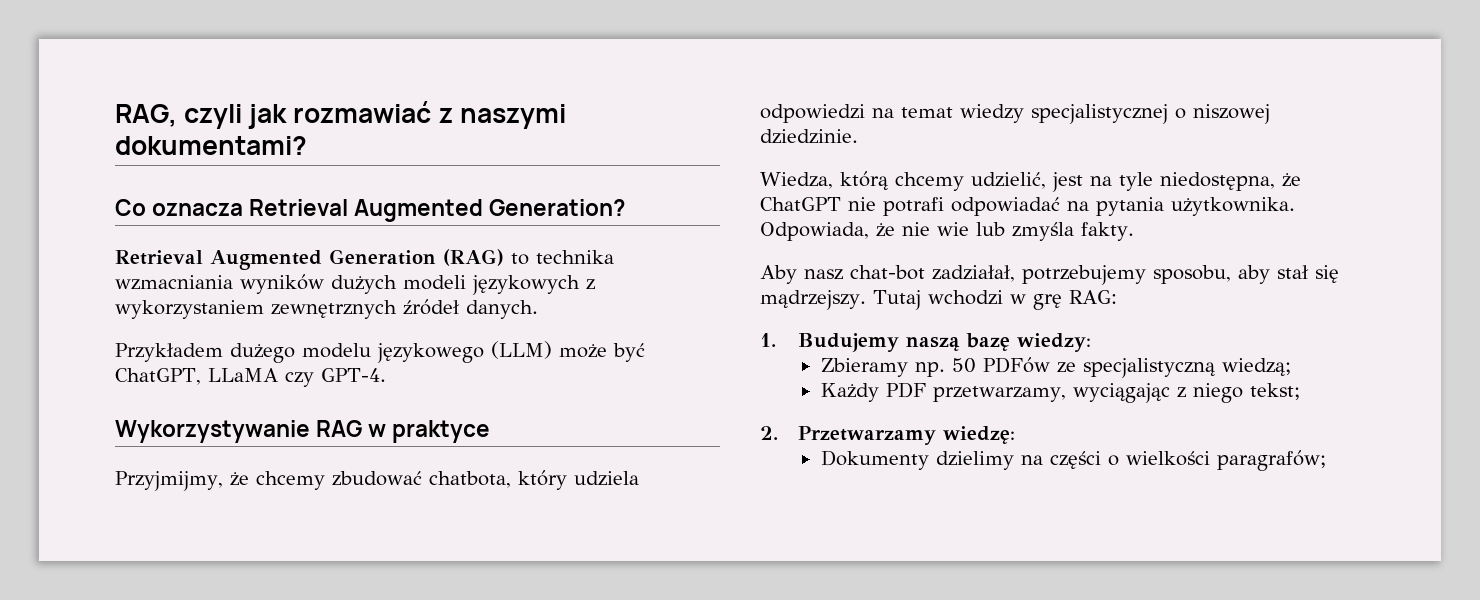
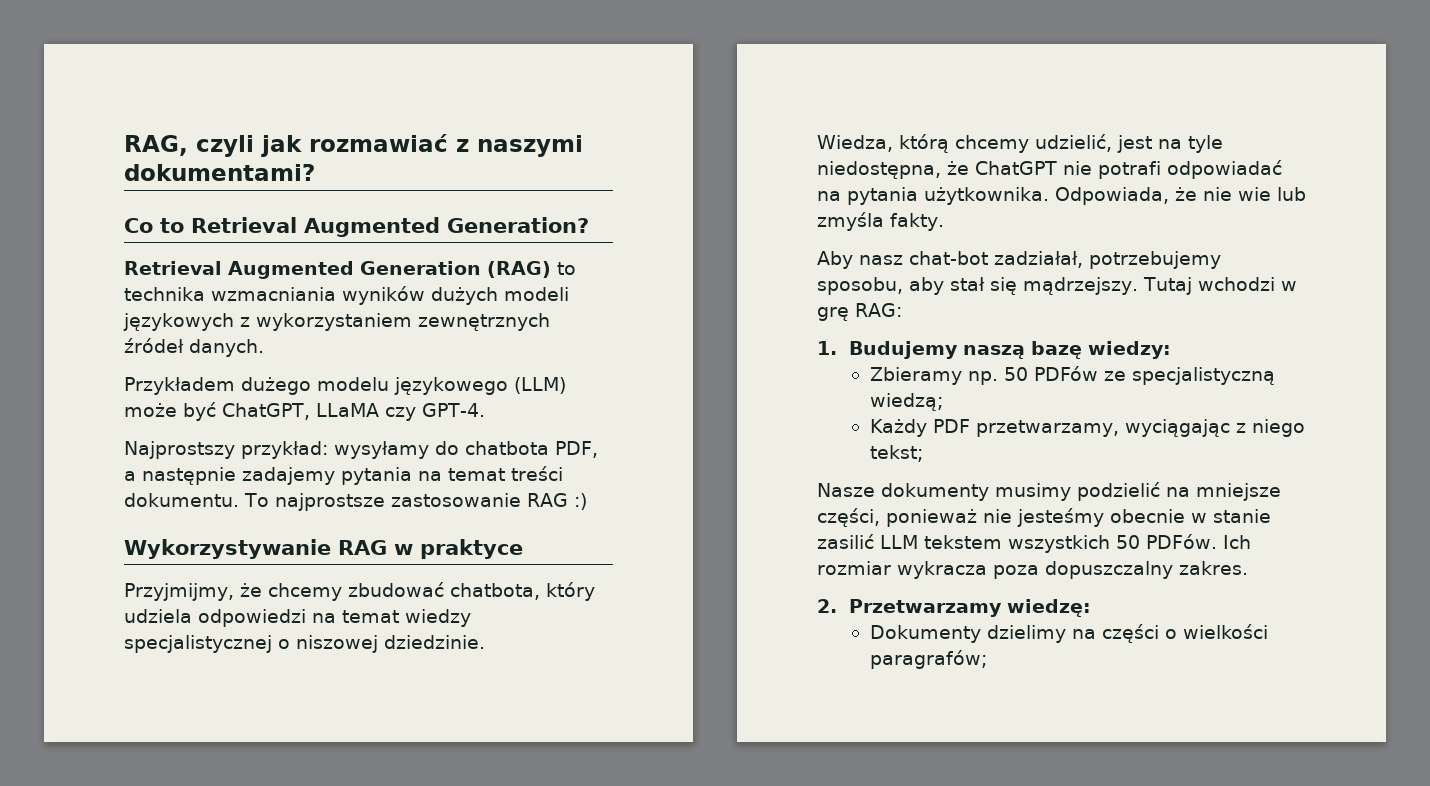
- Co oznacza Retrieval Augmented Generation?
+ Co to Retrieval Augmented Generation?
+ Najprostszy przykład: wysyłamy do chatbota PDF, a następnie zadajemy pytania na temat treści dokumentu. To najprostsze zastosowanie RAG :)
+ Nasze dokumenty musimy podzielić na mniejsze części, ponieważ nie jesteśmy obecnie w stanie zasilić LLM tekstem wszystkich 50 PDFów. Ich rozmiar wykracza poza dopuszczalny zakres.

